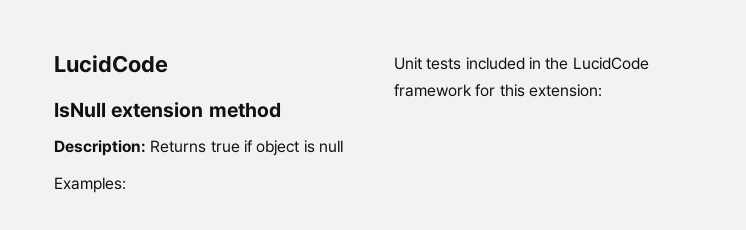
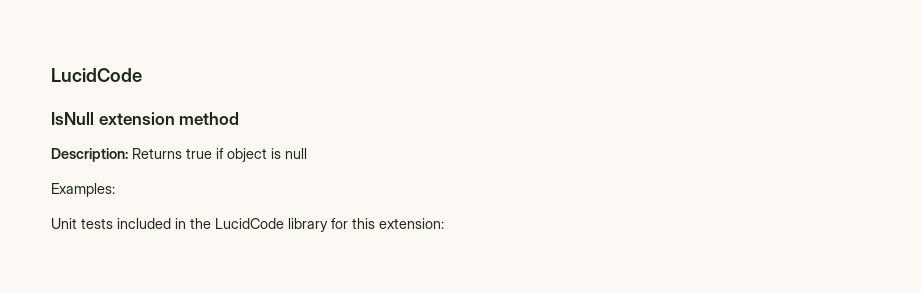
- Unit tests included in the LucidCode framework for this extension:
+ Unit tests included in the LucidCode library for this extension:

